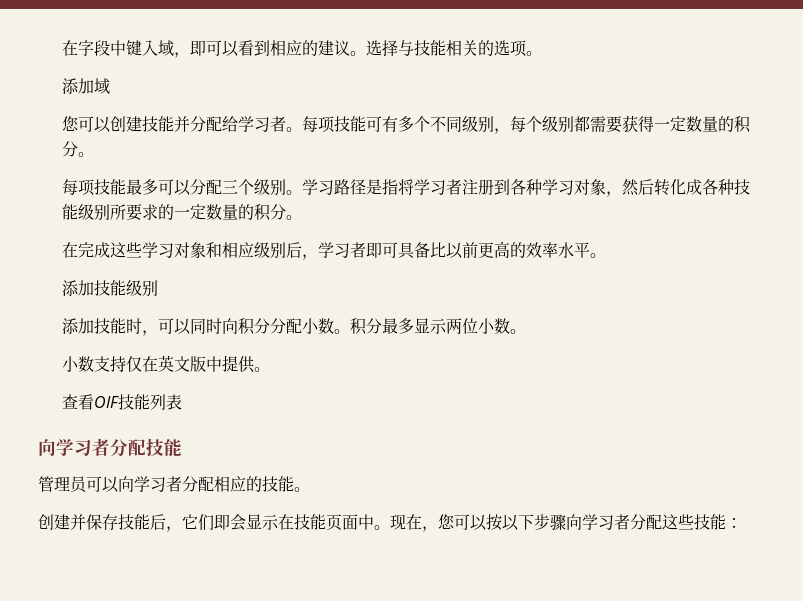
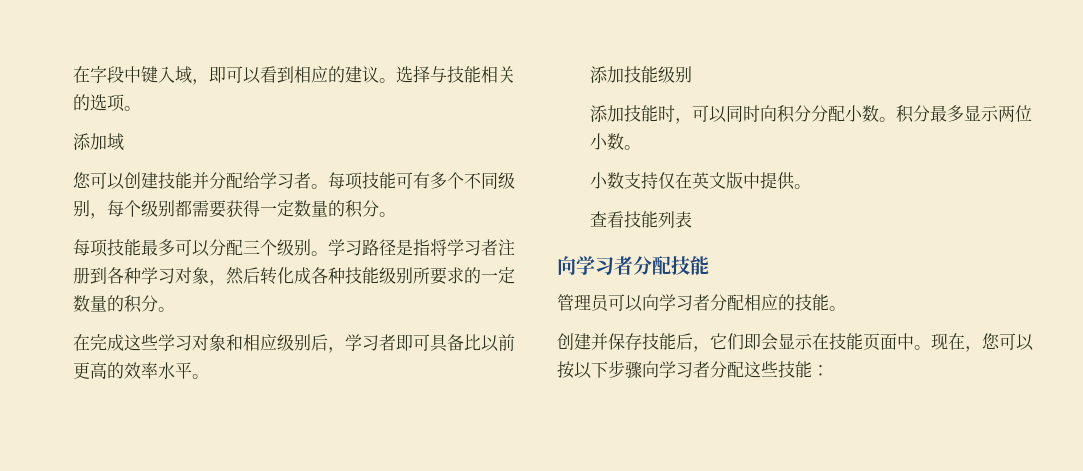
- 查看OIF技能列表
+ 查看技能列表

